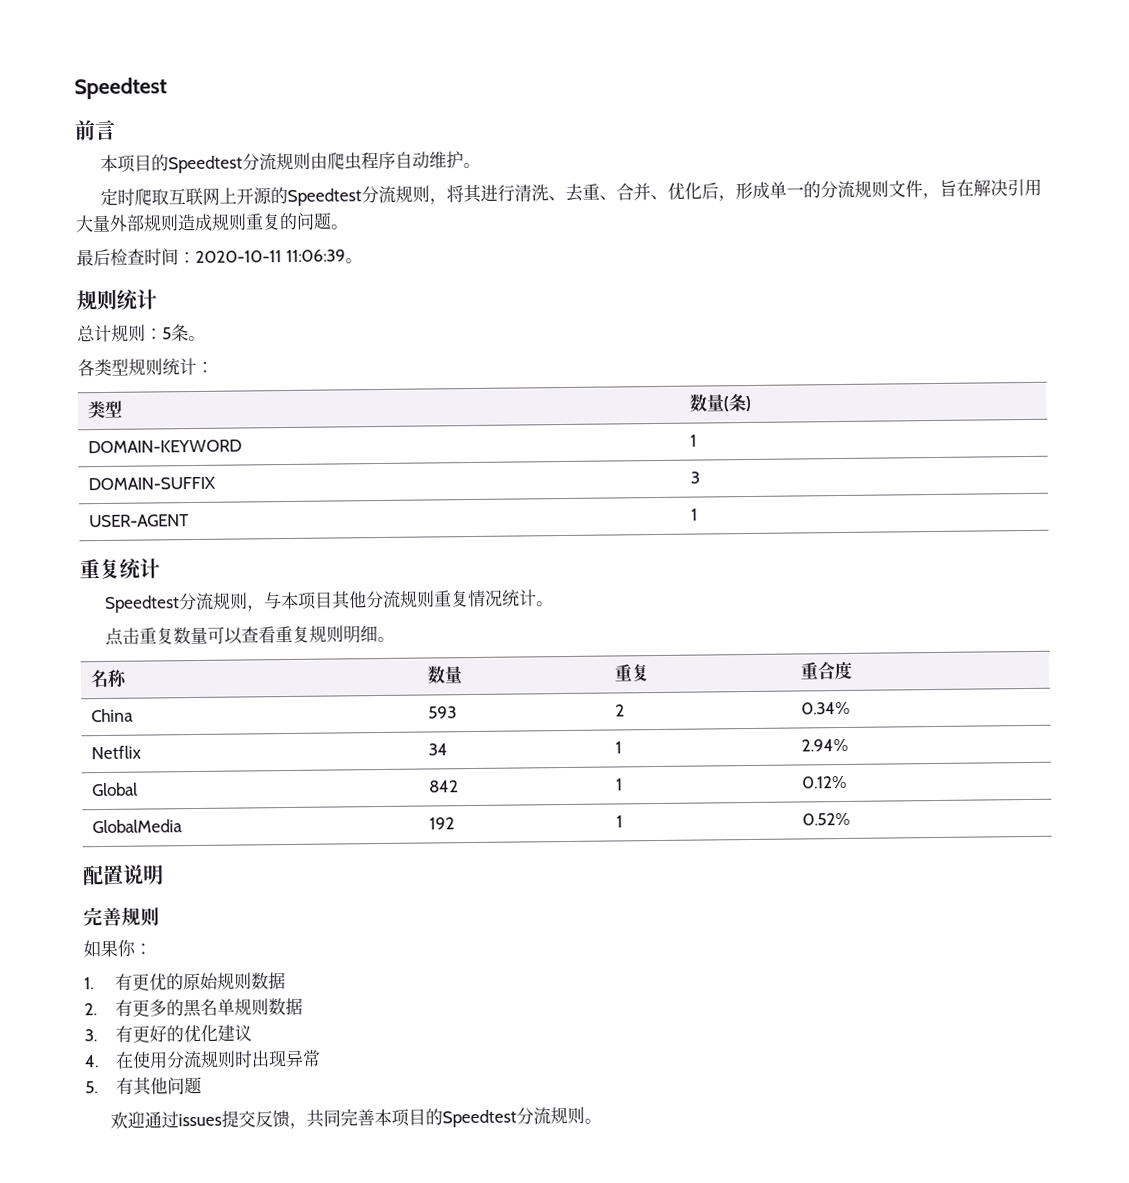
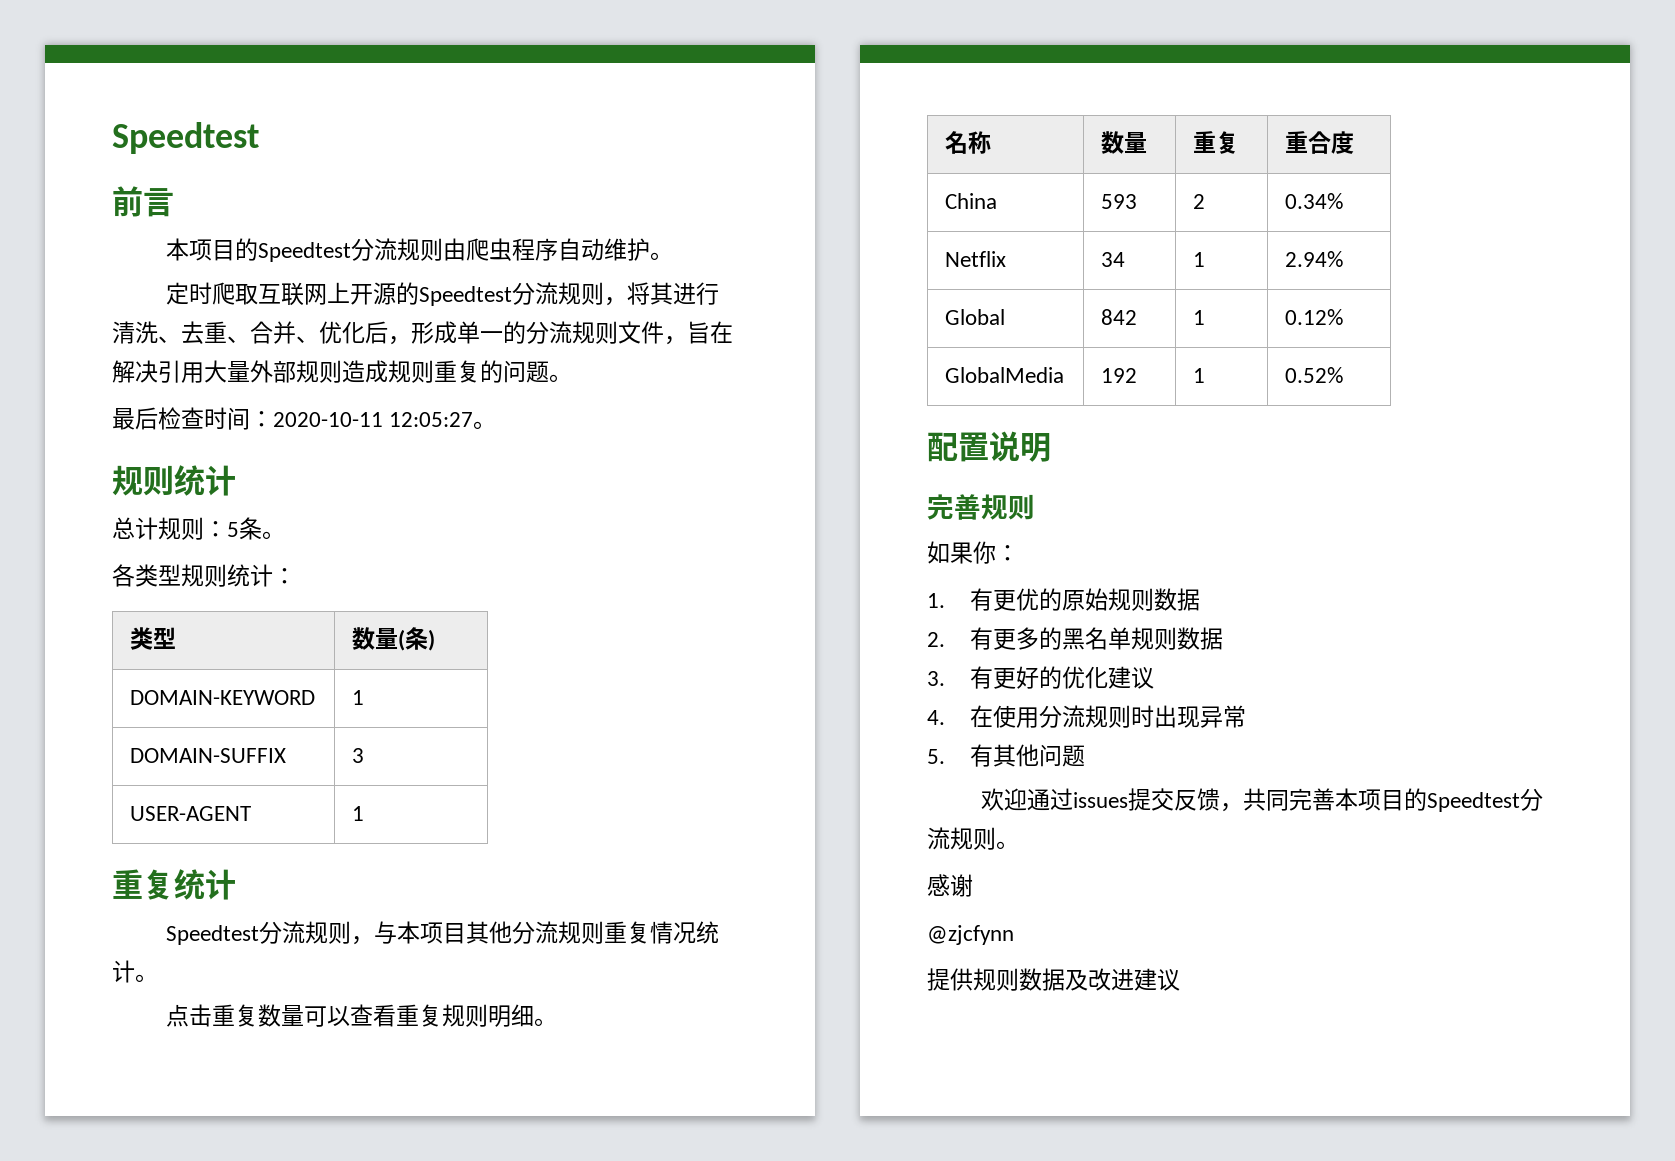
- 最后检查时间：2020-10-11 11:06:39。
+ 最后检查时间：2020-10-11 12:05:27。
+ 感谢
+ @zjcfynn
+ 提供规则数据及改进建议

